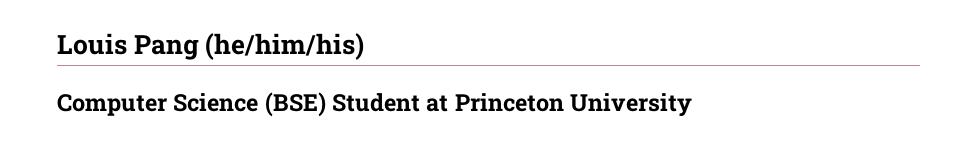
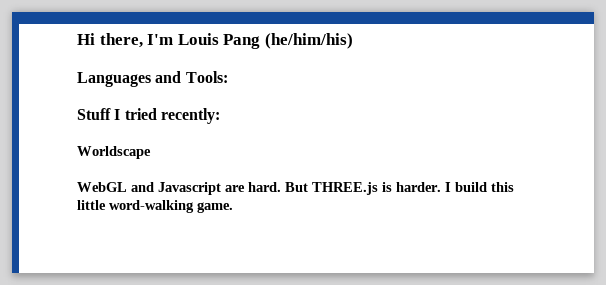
- Louis Pang (he/him/his)
+ Hi there, I'm Louis Pang (he/him/his)
- Computer Science (BSE) Student at Princeton University
+ Languages and Tools:
+ Stuff I tried recently:
+ Worldscape
+ WebGL and Javascript are hard. But THREE.js is harder. I build this little word-walking game.

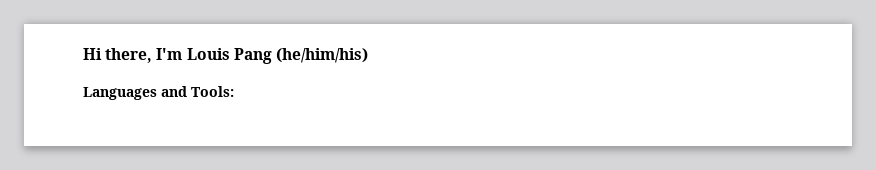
- Stuff I tried recently:
- Worldscape
- WebGL and Javascript are hard. But THREE.js is harder. I build this little word-walking game.

